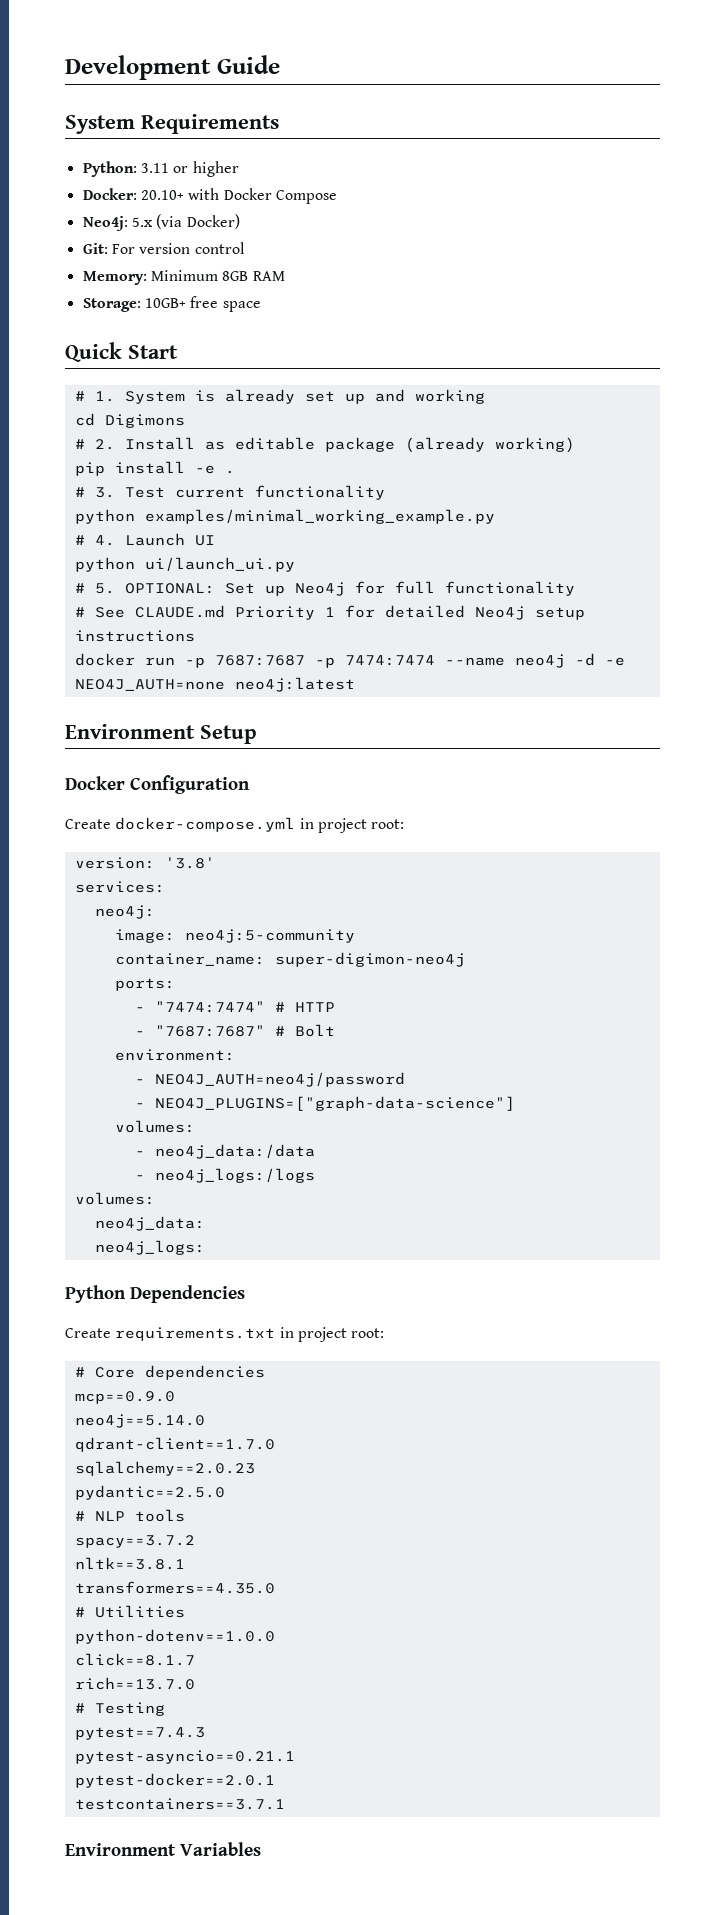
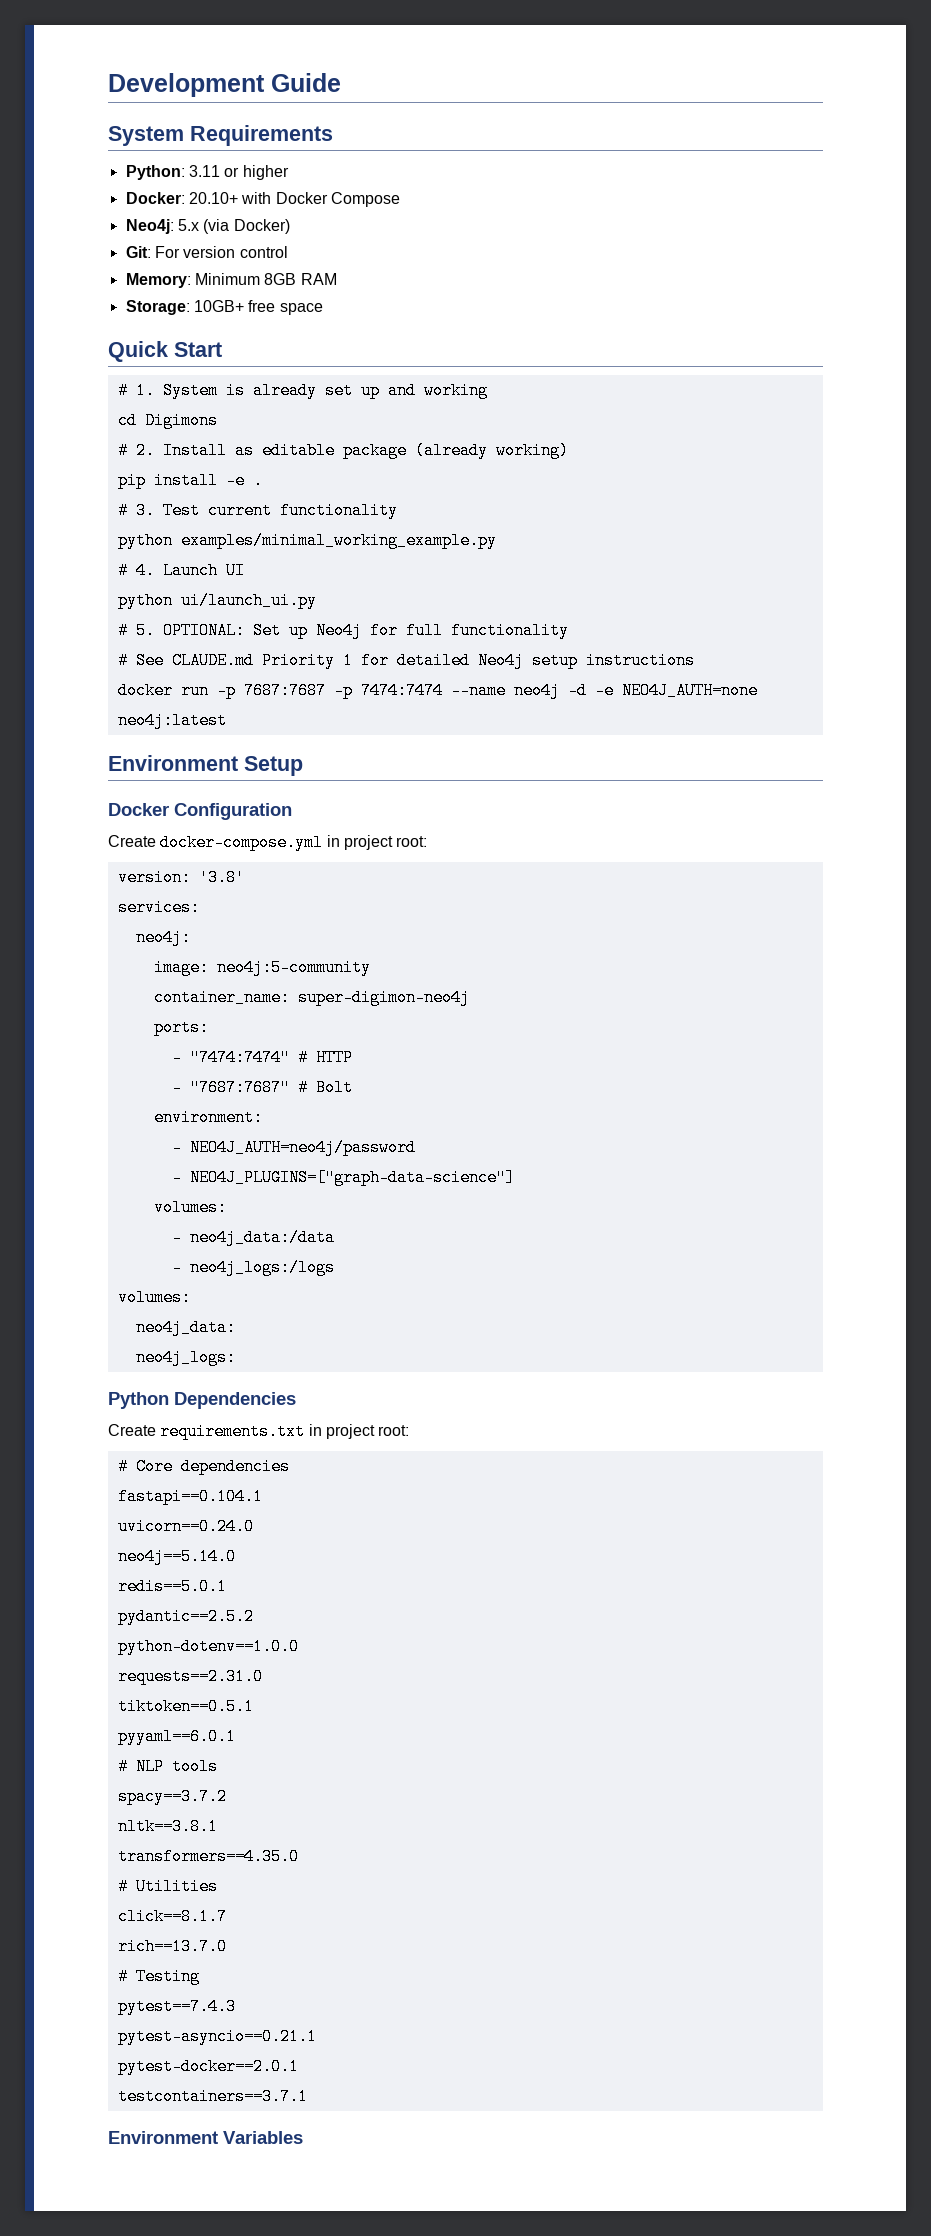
- mcp==0.9.0
+ fastapi==0.104.1
+ uvicorn==0.24.0
- qdrant-client==1.7.0
- sqlalchemy==2.0.23
- pydantic==2.5.0
+ redis==5.0.1
+ pydantic==2.5.2
+ python-dotenv==1.0.0
+ requests==2.31.0
+ tiktoken==0.5.1
+ pyyaml==6.0.1
- python-dotenv==1.0.0

